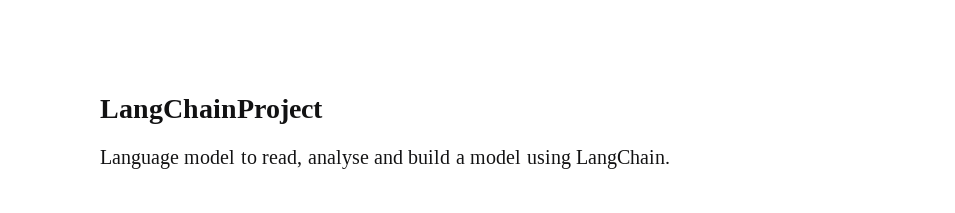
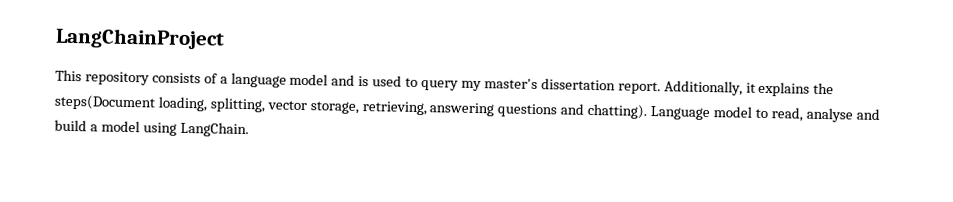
+ This repository consists of a language model and is used to query my master's dissertation report. Additionally, it explains the steps(Document loading, splitting, vector storage, retrieving, answering questions and chatting).

